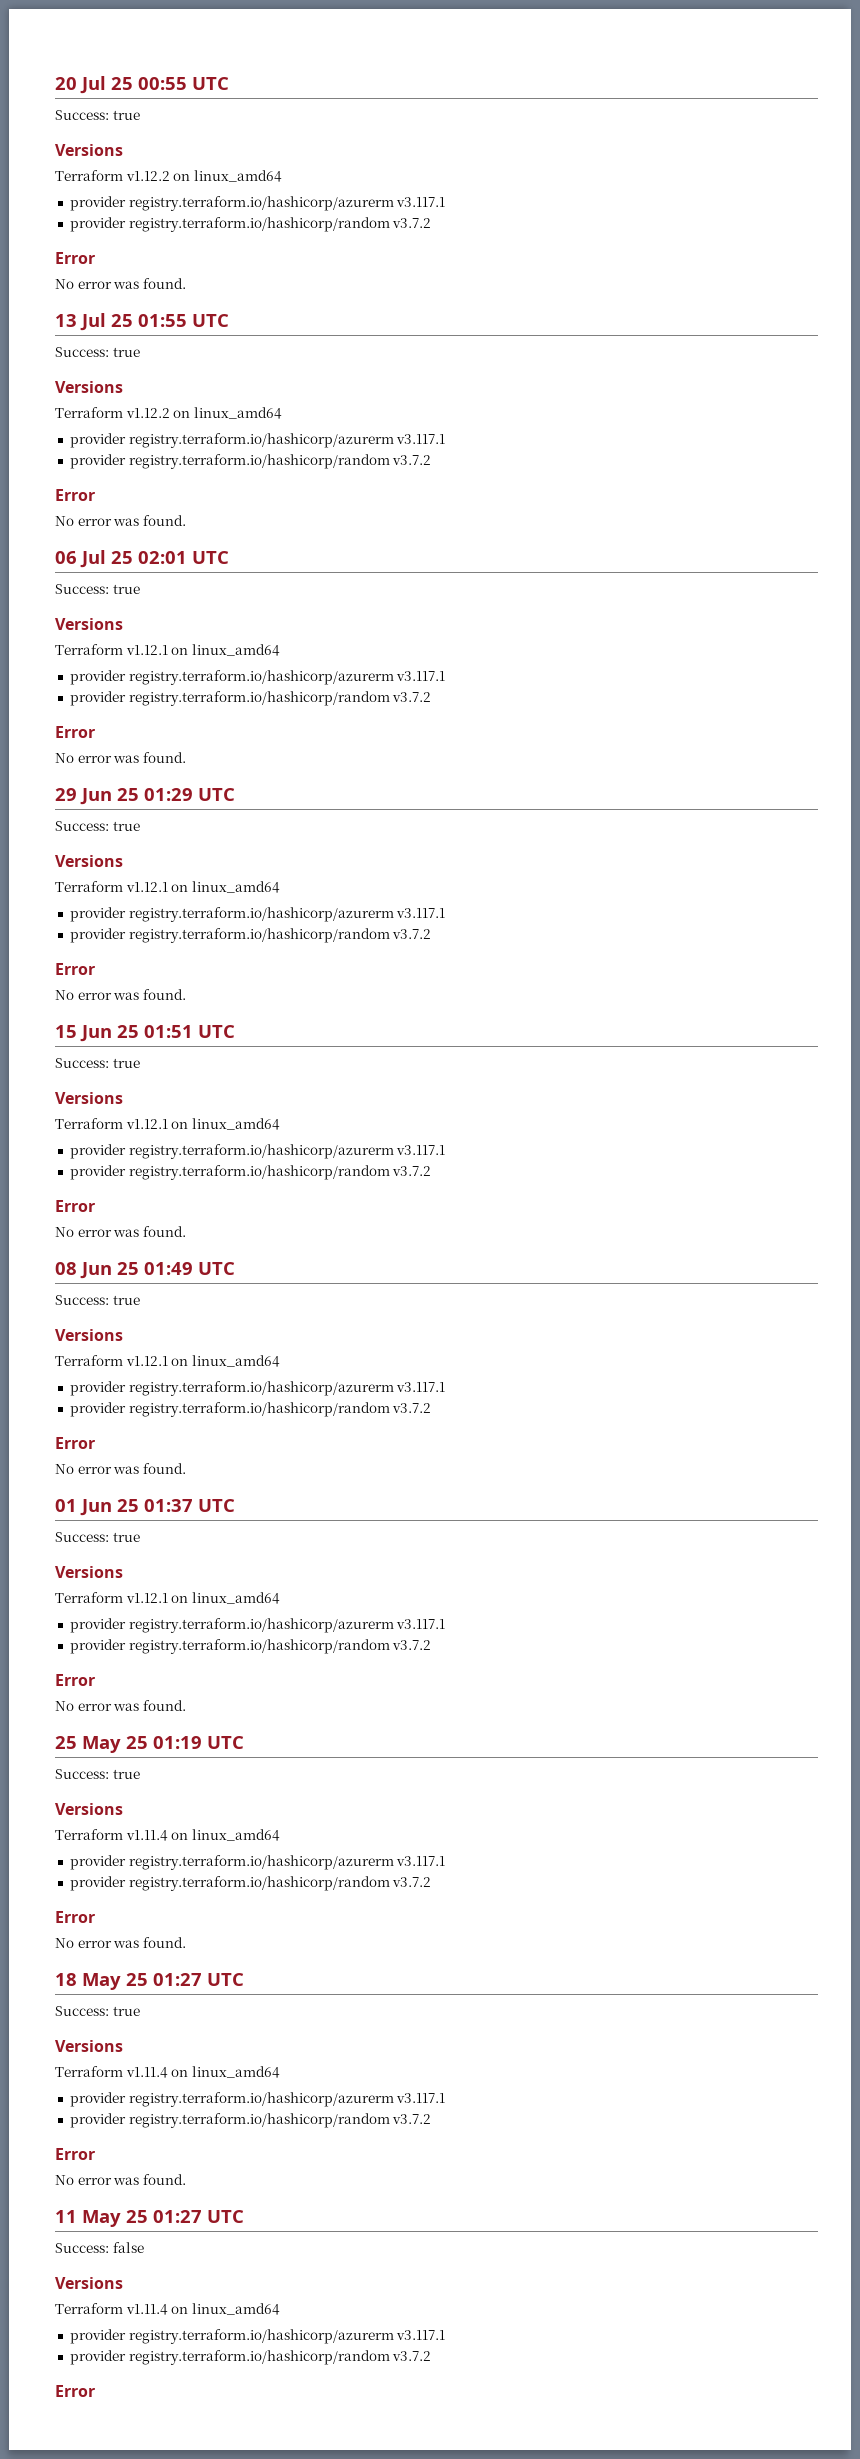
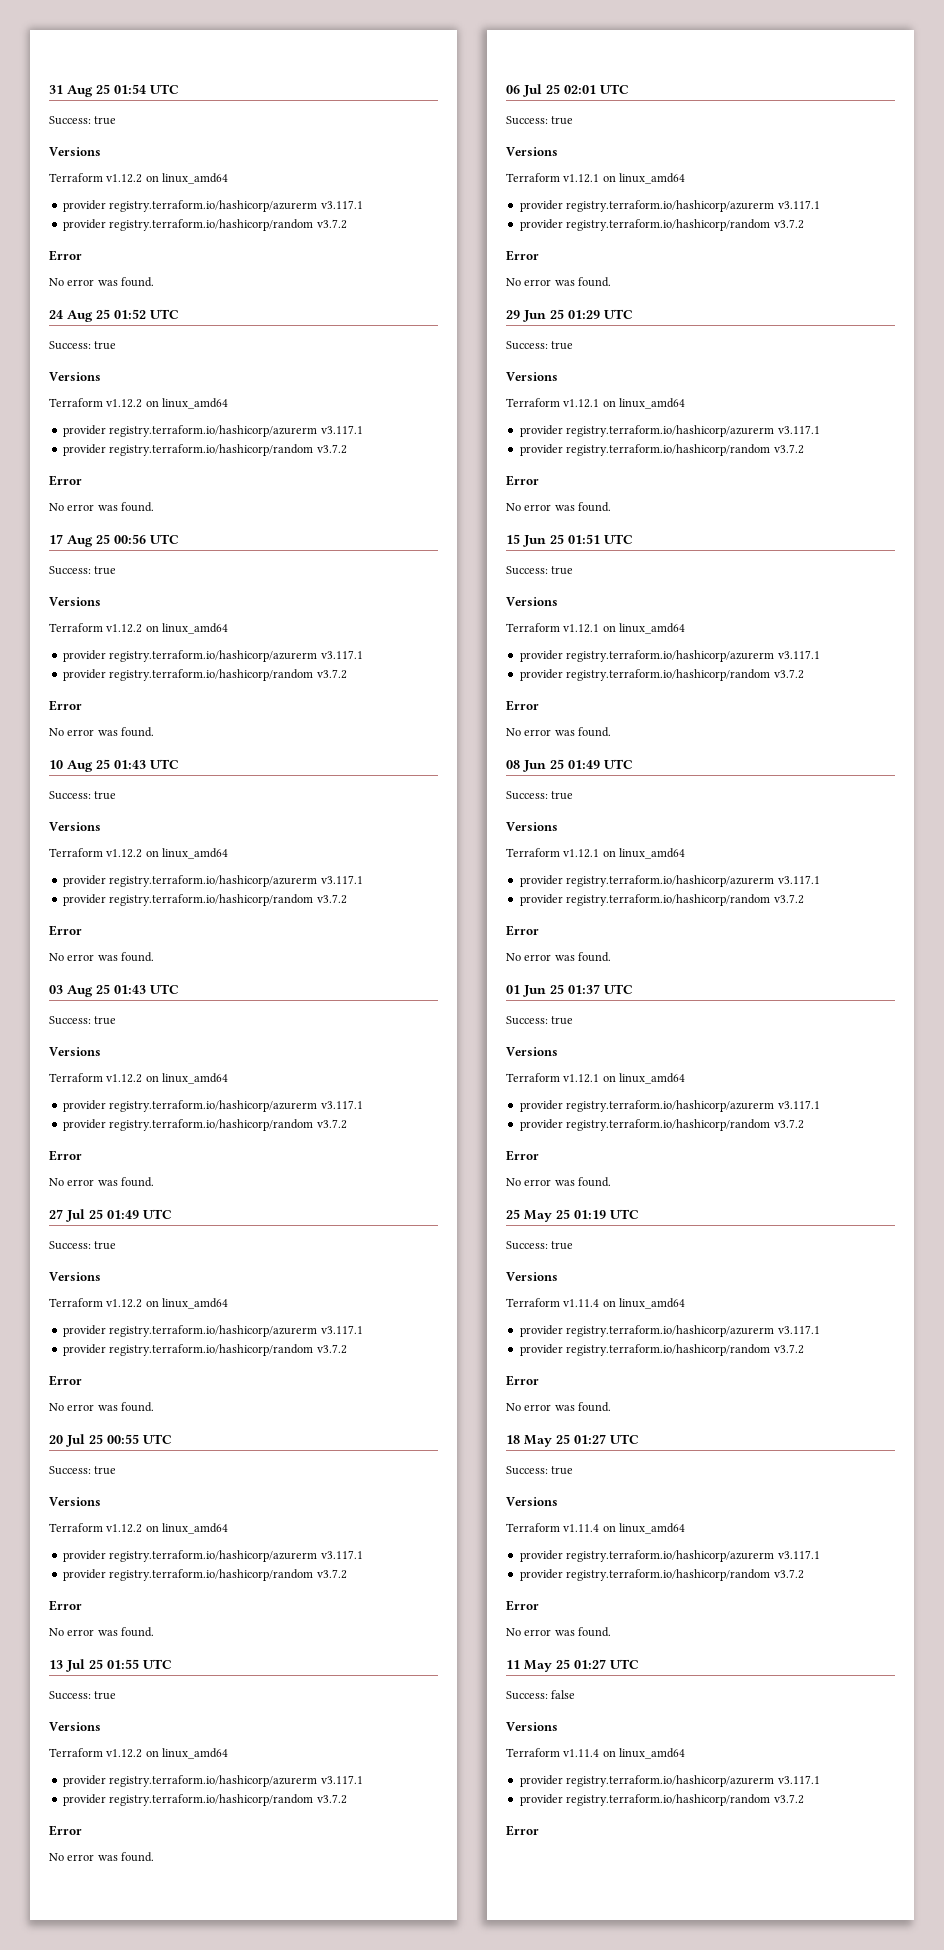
+ 31 Aug 25 01:54 UTC
+ Success: true
+ Versions
+ Terraform v1.12.2 on linux_amd64
+ provider registry.terraform.io/hashicorp/azurerm v3.117.1
+ provider registry.terraform.io/hashicorp/random v3.7.2
+ Error
+ No error was found.
+ 24 Aug 25 01:52 UTC
+ Success: true
+ Versions
+ Terraform v1.12.2 on linux_amd64
+ provider registry.terraform.io/hashicorp/azurerm v3.117.1
+ provider registry.terraform.io/hashicorp/random v3.7.2
+ Error
+ No error was found.
+ 17 Aug 25 00:56 UTC
+ Success: true
+ Versions
+ Terraform v1.12.2 on linux_amd64
+ provider registry.terraform.io/hashicorp/azurerm v3.117.1
+ provider registry.terraform.io/hashicorp/random v3.7.2
+ Error
+ No error was found.
+ 10 Aug 25 01:43 UTC
+ Success: true
+ Versions
+ Terraform v1.12.2 on linux_amd64
+ provider registry.terraform.io/hashicorp/azurerm v3.117.1
+ provider registry.terraform.io/hashicorp/random v3.7.2
+ Error
+ No error was found.
+ 03 Aug 25 01:43 UTC
+ Success: true
+ Versions
+ Terraform v1.12.2 on linux_amd64
+ provider registry.terraform.io/hashicorp/azurerm v3.117.1
+ provider registry.terraform.io/hashicorp/random v3.7.2
+ Error
+ No error was found.
+ 27 Jul 25 01:49 UTC
+ Success: true
+ Versions
+ Terraform v1.12.2 on linux_amd64
+ provider registry.terraform.io/hashicorp/azurerm v3.117.1
+ provider registry.terraform.io/hashicorp/random v3.7.2
+ Error
+ No error was found.

